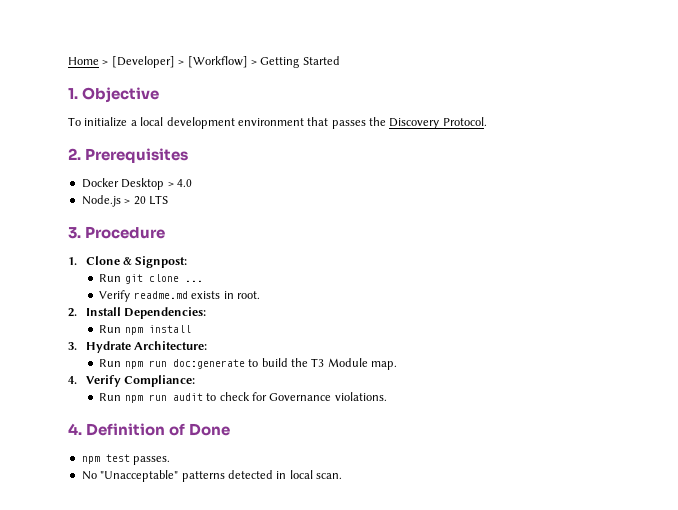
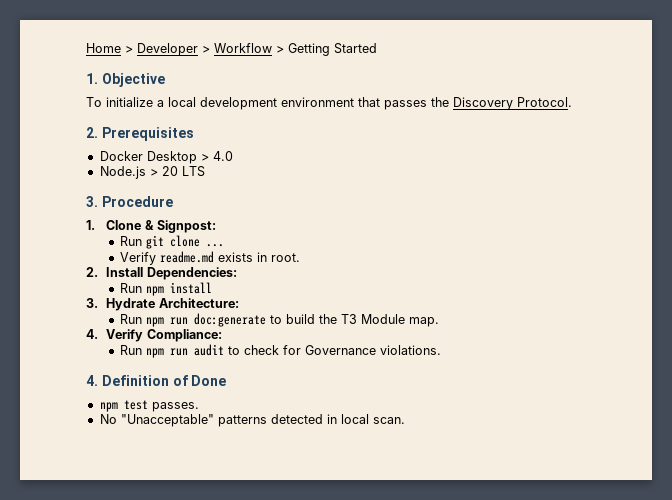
- Home > [Developer] > [Workflow] > Getting Started
+ Home > Developer > Workflow > Getting Started

